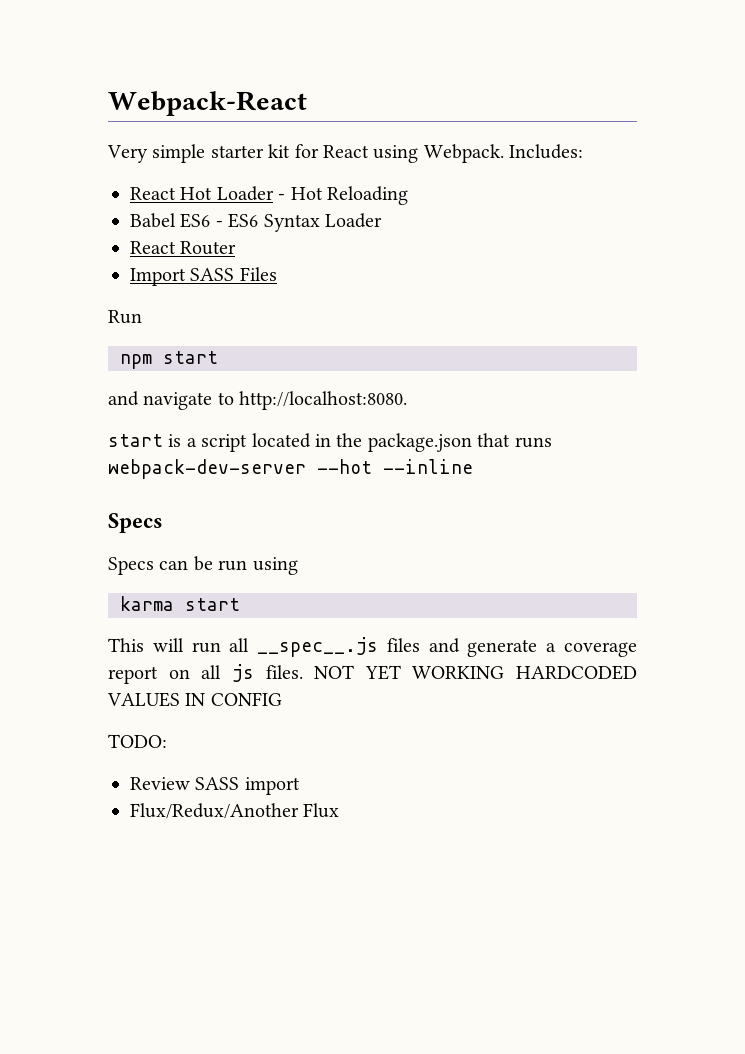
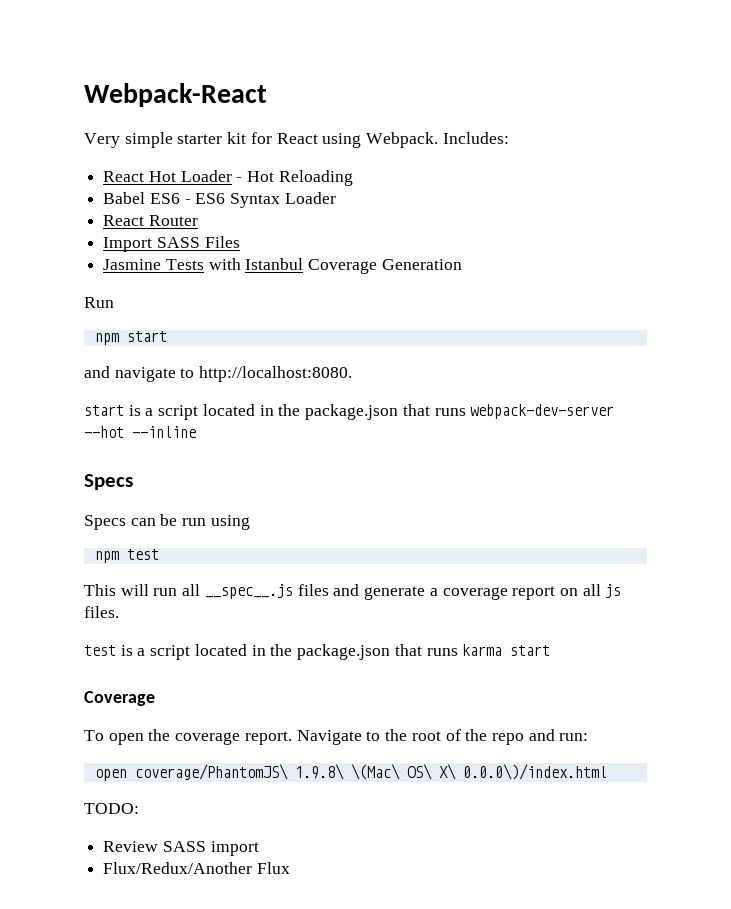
+ Jasmine Tests with Istanbul Coverage Generation
- karma start
+ npm test
- This will run all __spec__.js files and generate a coverage report on all js files. NOT YET WORKING HARDCODED VALUES IN CONFIG
+ This will run all __spec__.js files and generate a coverage report on all js files.
+ test is a script located in the package.json that runs karma start
+ Coverage
+ To open the coverage report. Navigate to the root of the repo and run:
+ open coverage/PhantomJS\ 1.9.8\ \(Mac\ OS\ X\ 0.0.0\)/index.html

